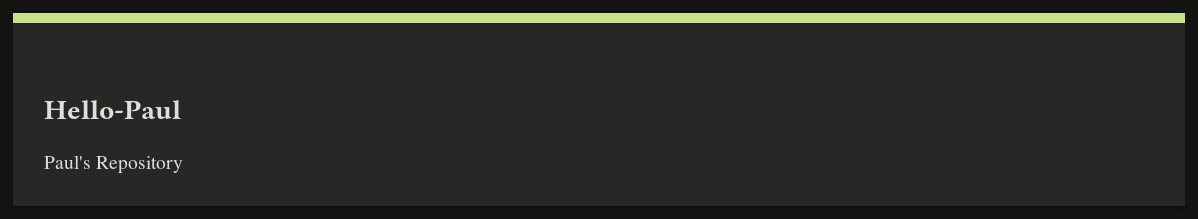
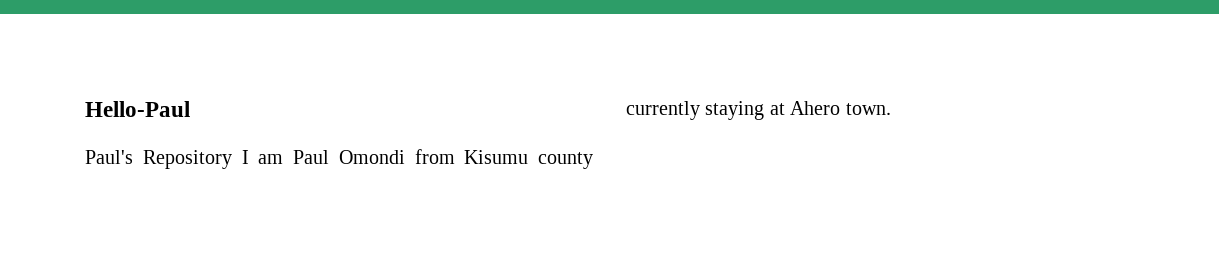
- Paul's Repository
+ Paul's Repository I am Paul Omondi from Kisumu county currently staying at Ahero town.

